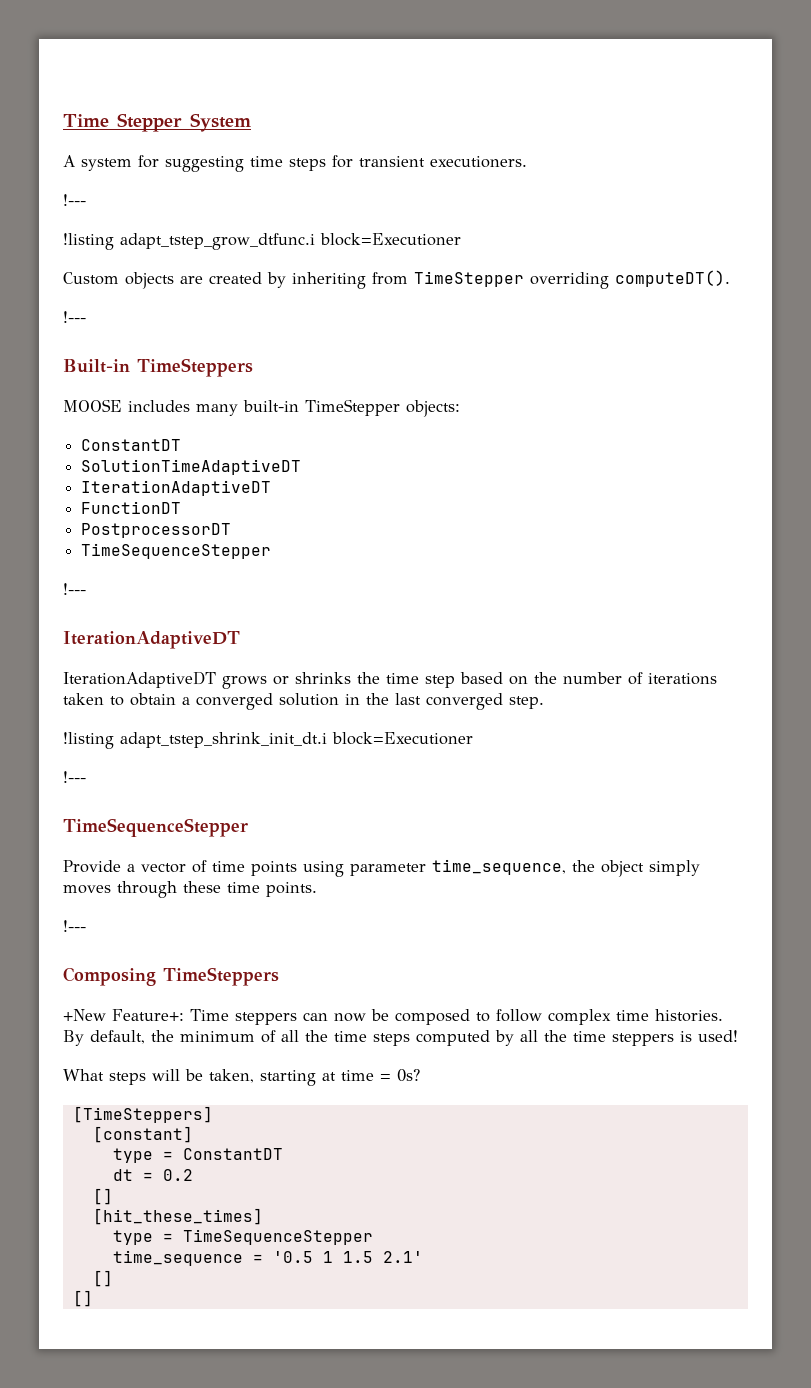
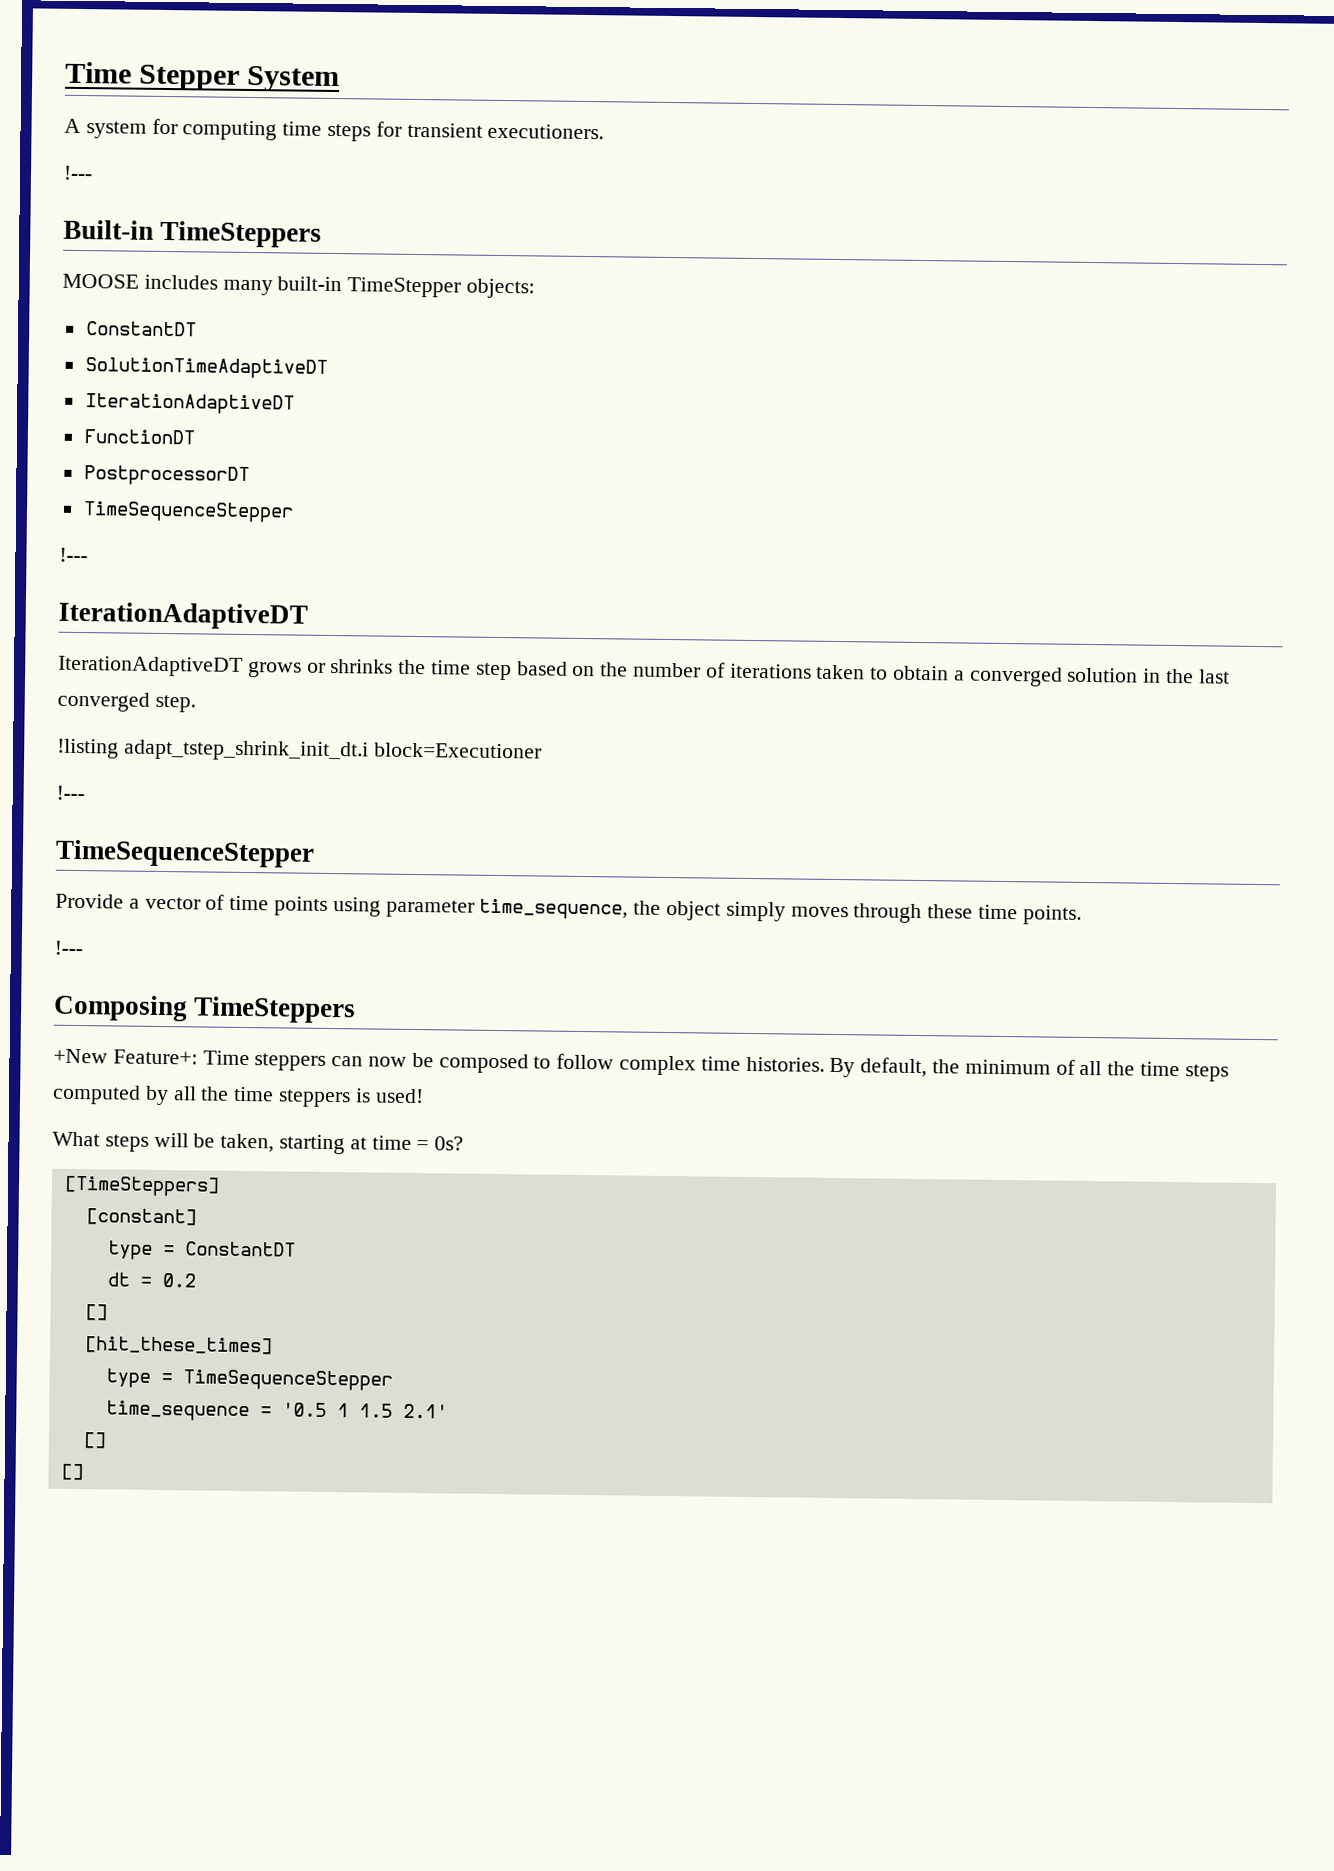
- A system for suggesting time steps for transient executioners.
+ A system for computing time steps for transient executioners.
- !listing adapt_tstep_grow_dtfunc.i block=Executioner
- Custom objects are created by inheriting from TimeStepper overriding computeDT().
- !---

